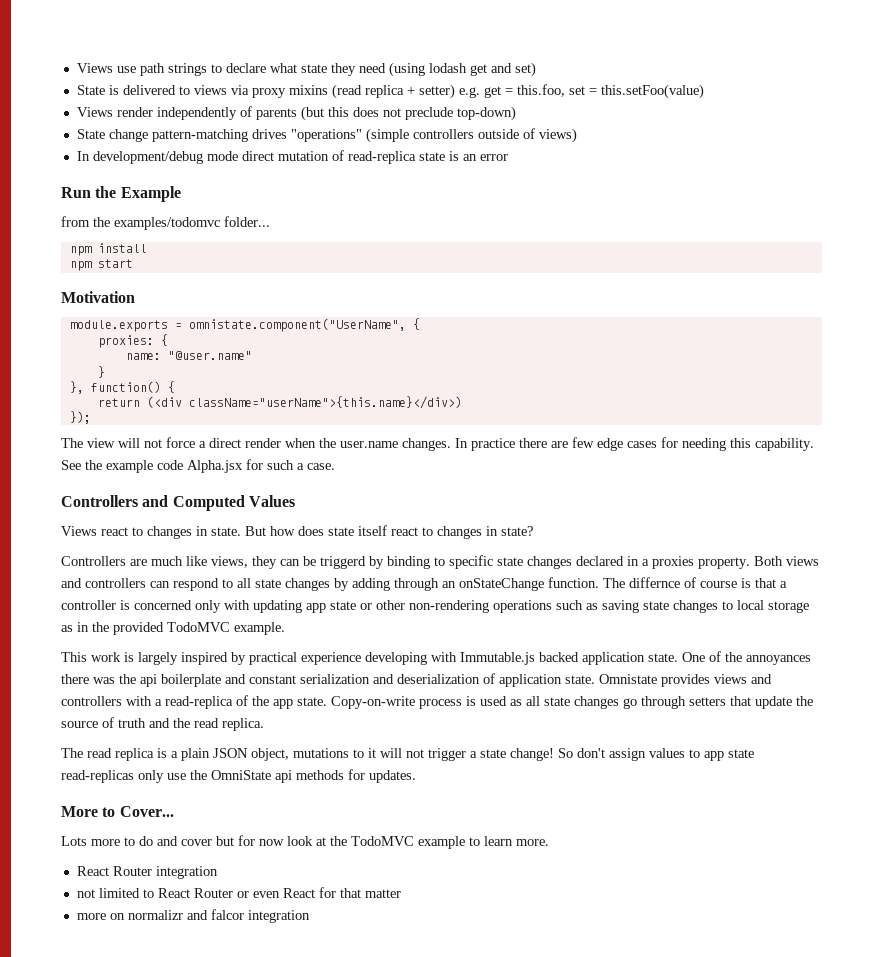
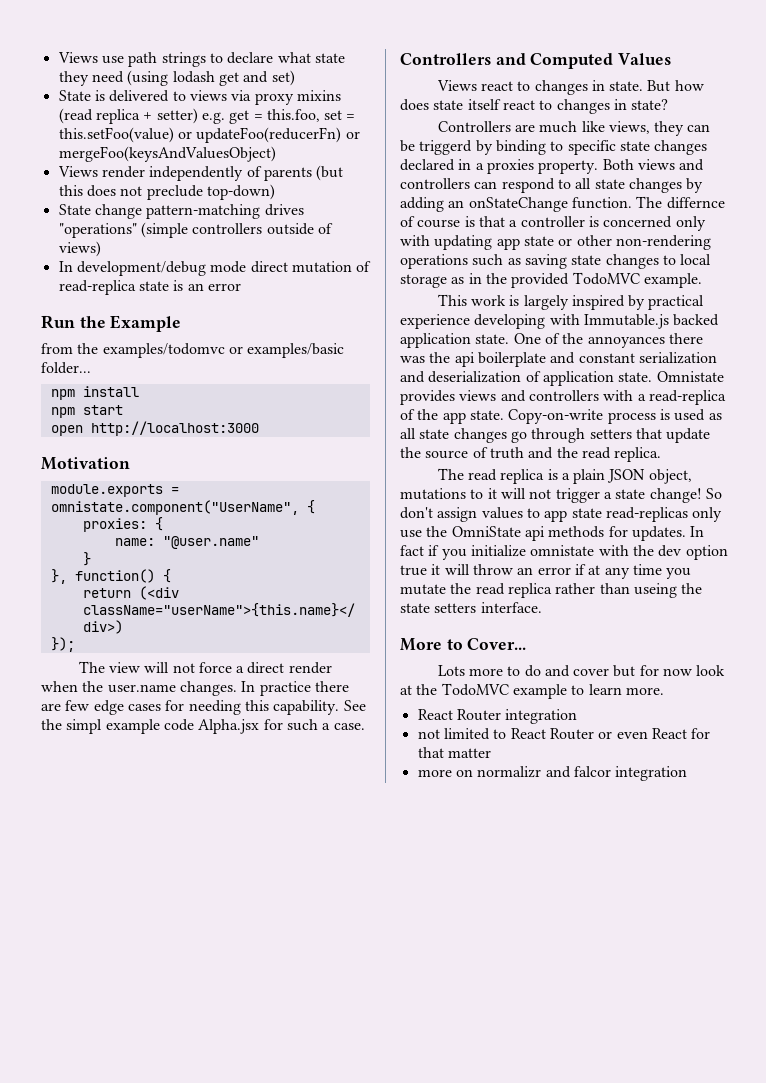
- State is delivered to views via proxy mixins (read replica + setter) e.g. get = this.foo, set = this.setFoo(value)
+ State is delivered to views via proxy mixins (read replica + setter) e.g. get = this.foo, set = this.setFoo(value) or updateFoo(reducerFn) or mergeFoo(keysAndValuesObject)
- from the examples/todomvc folder...
+ from the examples/todomvc or examples/basic folder...
+ open http://localhost:3000
- See the example code Alpha.jsx for such a case.
+ See the simpl example code Alpha.jsx for such a case.
- Both views and controllers can respond to all state changes by adding through an onStateChange function.
+ Both views and controllers can respond to all state changes by adding an onStateChange function.
+ In fact if you initialize omnistate with the dev option true it will throw an error if at any time you mutate the read replica rather than useing the state setters interface.

